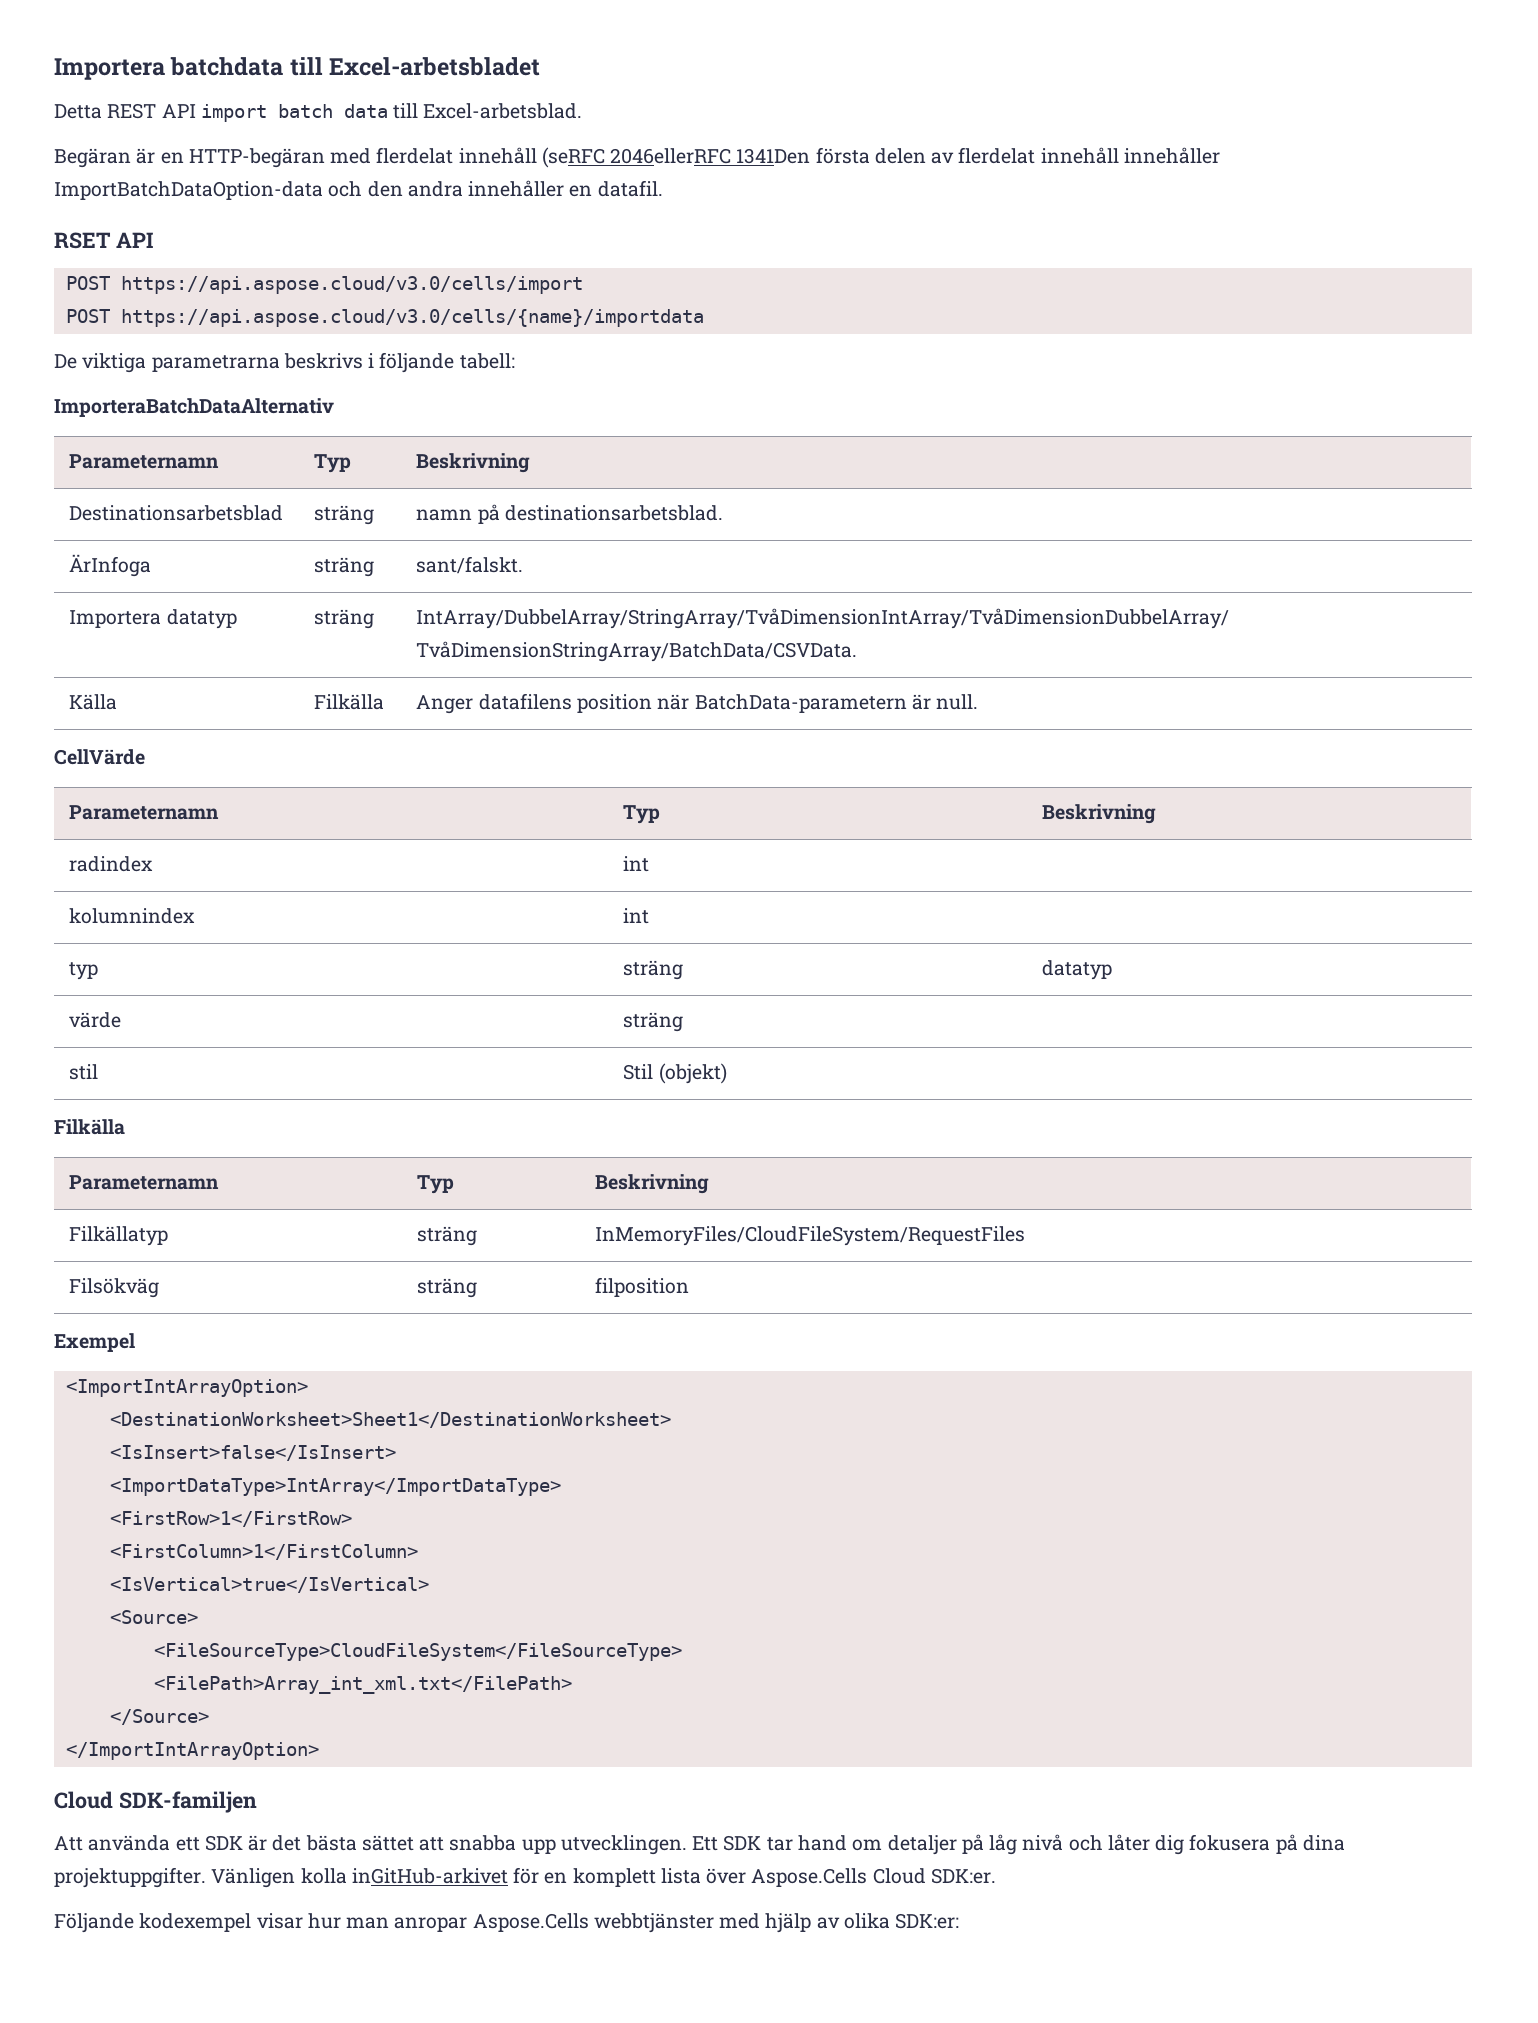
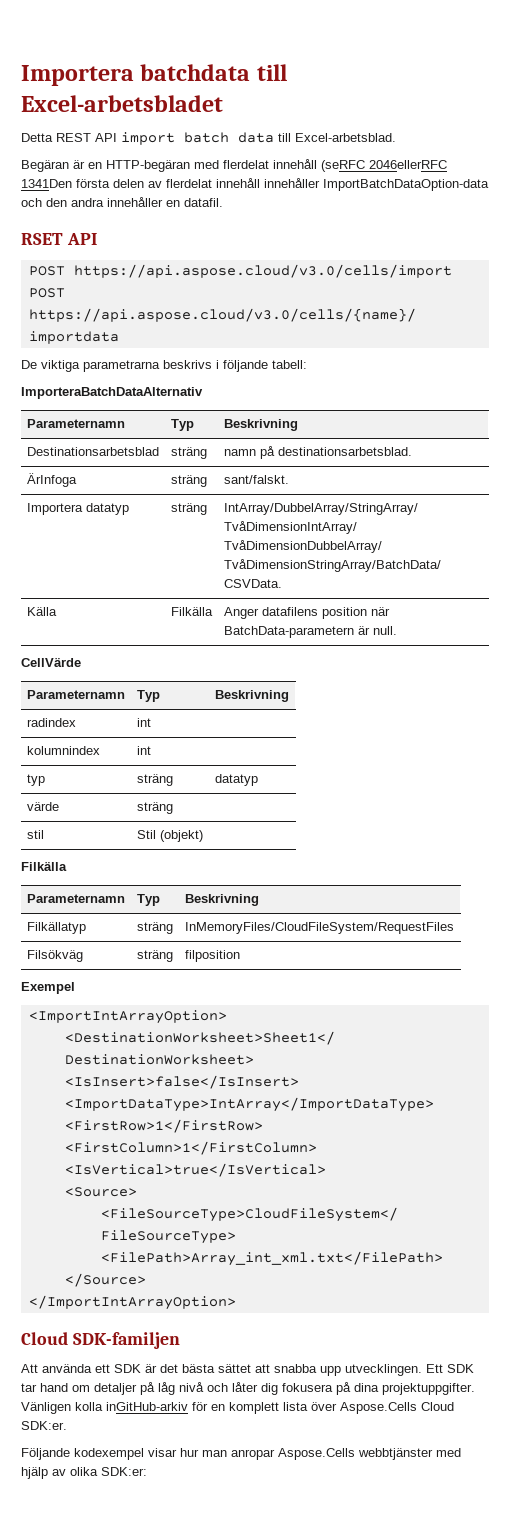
- Vänligen kolla inGitHub-arkivet för en komplett lista över Aspose.Cells Cloud SDK:er.
+ Vänligen kolla inGitHub-arkiv för en komplett lista över Aspose.Cells Cloud SDK:er.

